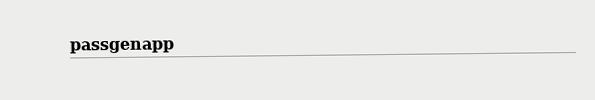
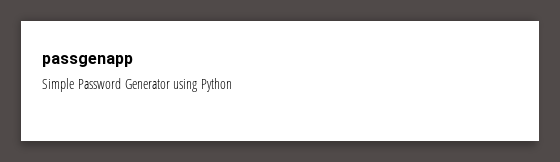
+ Simple Password Generator using Python

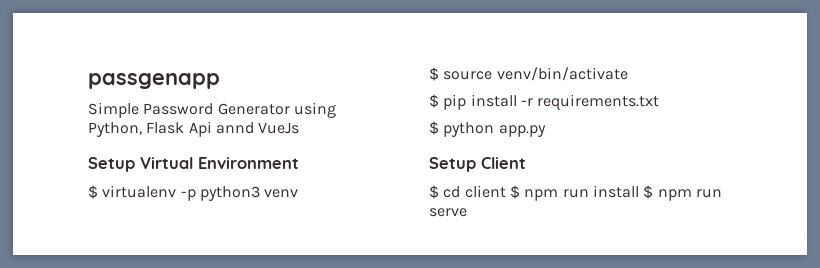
- Simple Password Generator using Python
+ Simple Password Generator using Python, Flask Api annd VueJs
+ Setup Virtual Environment
+ $ virtualenv -p python3 venv
+ $ source venv/bin/activate
+ $ pip install -r requirements.txt
+ $ python app.py
+ Setup Client
+ $ cd client $ npm run install $ npm run serve

